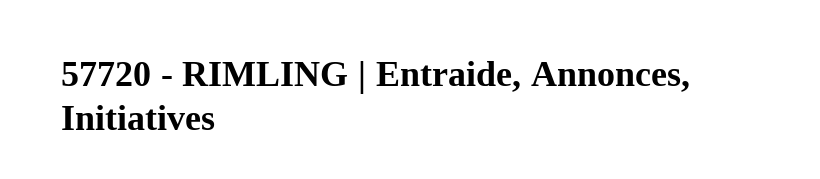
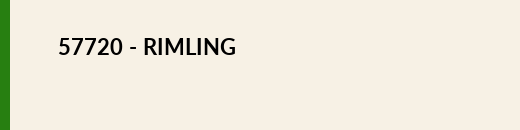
- 57720 - RIMLING | Entraide, Annonces, Initiatives
+ 57720 - RIMLING

